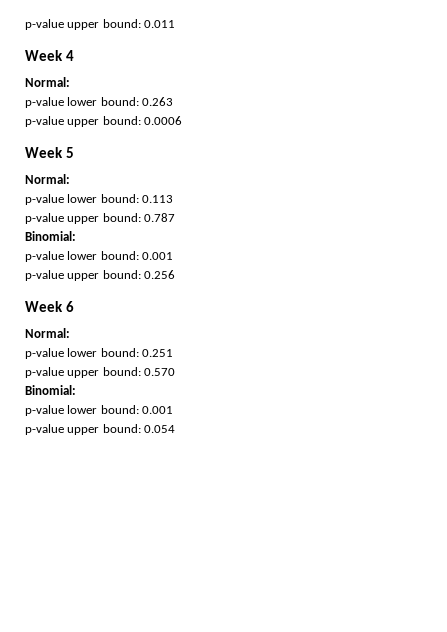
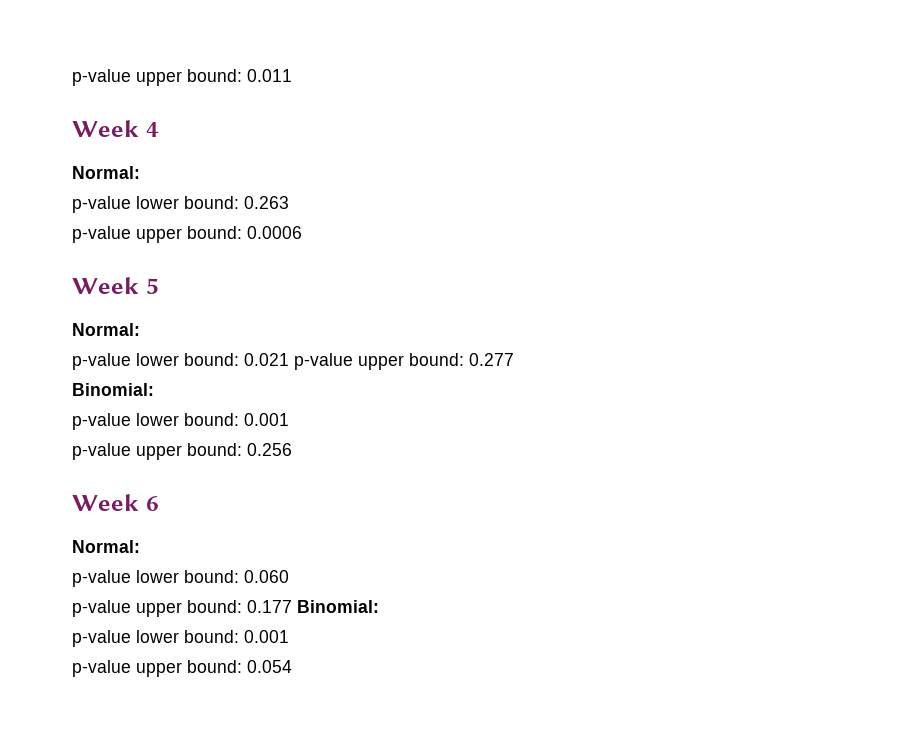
- p-value lower bound: 0.113
- p-value upper bound: 0.787
+ p-value lower bound: 0.021 p-value upper bound: 0.277
- p-value lower bound: 0.251
- p-value upper bound: 0.570
- Binomial:
+ p-value lower bound: 0.060
+ p-value upper bound: 0.177 Binomial:

